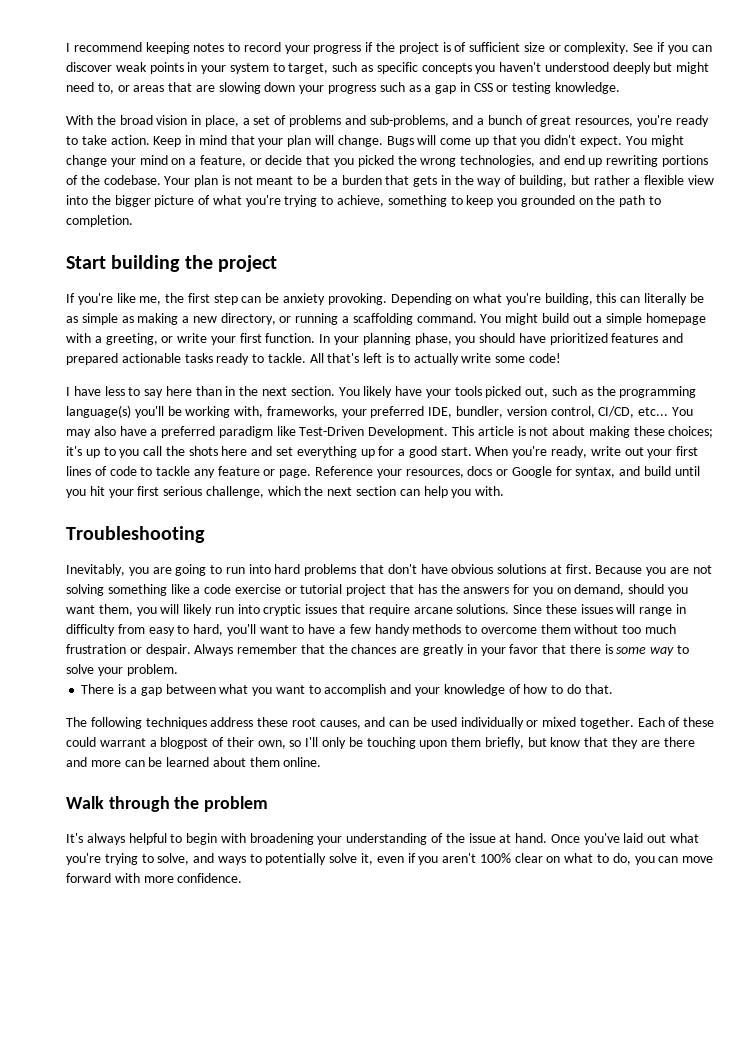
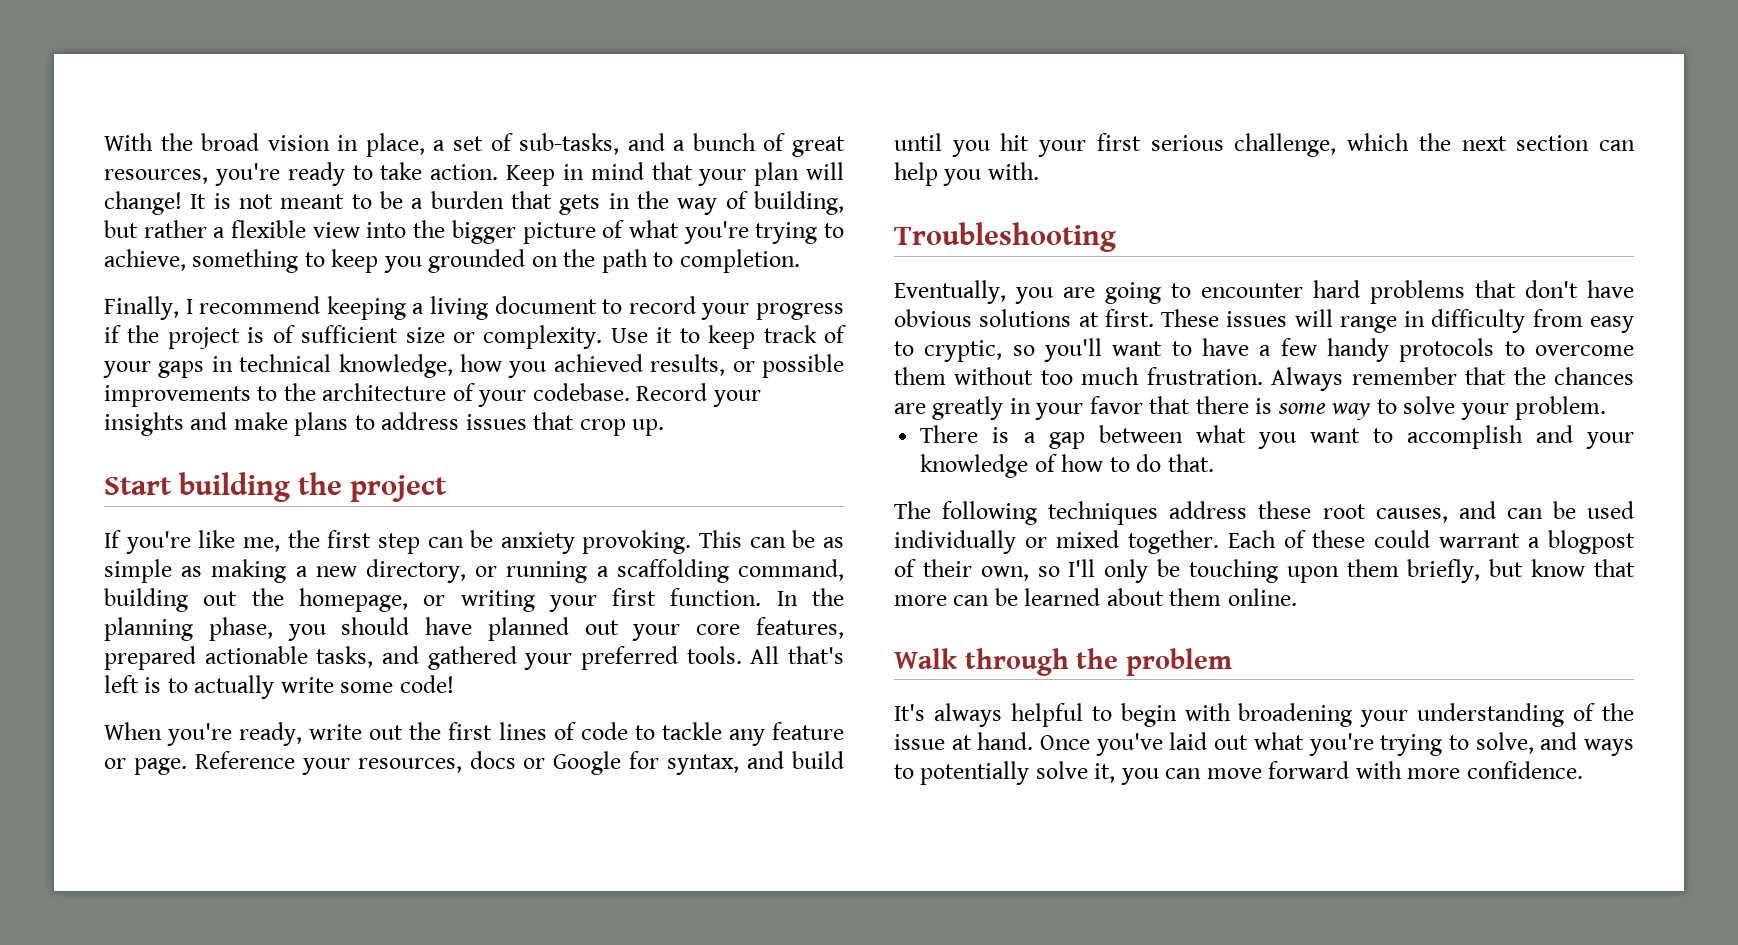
- I recommend keeping notes to record your progress if the project is of sufficient size or complexity. See if you can discover weak points in your system to target, such as specific concepts you haven't understood deeply but might need to, or areas that are slowing down your progress such as a gap in CSS or testing knowledge.
- With the broad vision in place, a set of problems and sub-problems, and a bunch of great resources, you're ready to take action.
+ With the broad vision in place, a set of sub-tasks, and a bunch of great resources, you're ready to take action.
- Keep in mind that your plan will change. Bugs will come up that you didn't expect. You might change your mind on a feature, or decide that you picked the wrong technologies, and end up rewriting portions of the codebase. Your plan is not meant to be a burden that gets in the way of building, but rather a flexible view into the bigger picture of what you're trying to achieve, something to keep you grounded on the path to completion.
+ Keep in mind that your plan will change! It is not meant to be a burden that gets in the way of building, but rather a flexible view into the bigger picture of what you're trying to achieve, something to keep you grounded on the path to completion.
+ Finally, I recommend keeping a living document to record your progress if the project is of sufficient size or complexity. Use it to keep track of your gaps in technical knowledge, how you achieved results, or possible improvements to the architecture of your codebase. Record your insights and make plans to address issues that crop up.
- Depending on what you're building, this can literally be as simple as making a new directory, or running a scaffolding command. You might build out a simple homepage with a greeting, or write your first function.
+ This can be as simple as making a new directory, or running a scaffolding command, building out the homepage, or writing your first function.
- In your planning phase, you should have prioritized features and prepared actionable tasks ready to tackle.
+ In the planning phase, you should have planned out your core features, prepared actionable tasks, and gathered your preferred tools.
- I have less to say here than in the next section. You likely have your tools picked out, such as the programming language(s) you'll be working with, frameworks, your preferred IDE, bundler, version control, CI/CD, etc... You may also have a preferred paradigm like Test-Driven Development. This article is not about making these choices; it's up to you call the shots here and set everything up for a good start. When you're ready, write out your first lines of code to tackle any feature or page.
+ When you're ready, write out the first lines of code to tackle any feature or page.
- Inevitably, you are going to run into hard problems that don't have obvious solutions at first.
+ Eventually, you are going to encounter hard problems that don't have obvious solutions at first.
- Because you are not solving something like a code exercise or tutorial project that has the answers for you on demand, should you want them, you will likely run into cryptic issues that require arcane solutions. Since these issues will range in difficulty from easy to hard, you'll want to have a few handy methods to overcome them without too much frustration or despair.
+ These issues will range in difficulty from easy to cryptic, so you'll want to have a few handy protocols to overcome them without too much frustration.
- Each of these could warrant a blogpost of their own, so I'll only be touching upon them briefly, but know that they are there and more can be learned about them online.
+ Each of these could warrant a blogpost of their own, so I'll only be touching upon them briefly, but know that more can be learned about them online.
- Once you've laid out what you're trying to solve, and ways to potentially solve it, even if you aren't 100% clear on what to do, you can move forward with more confidence.
+ Once you've laid out what you're trying to solve, and ways to potentially solve it, you can move forward with more confidence.

